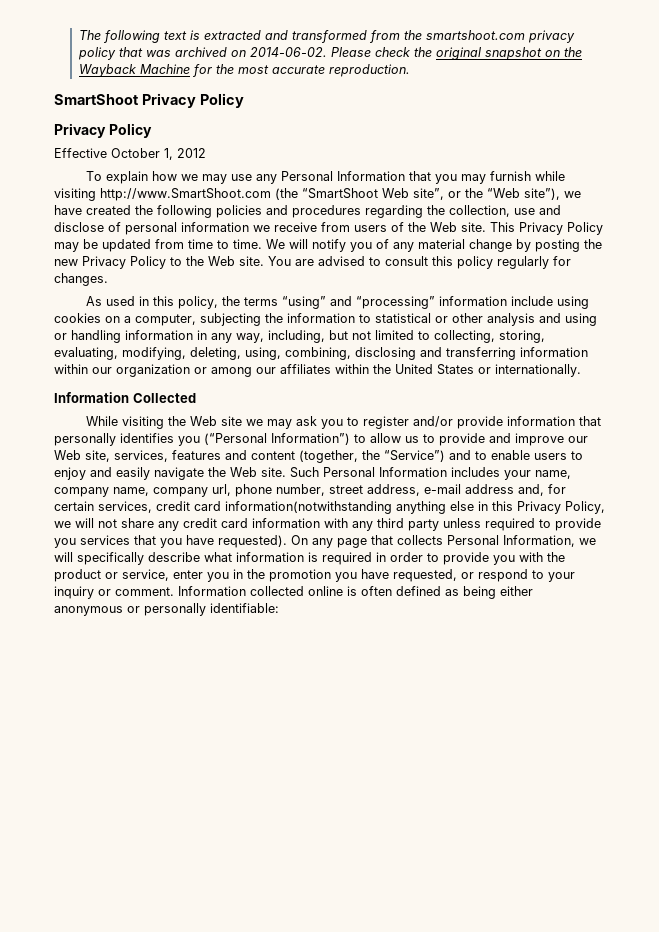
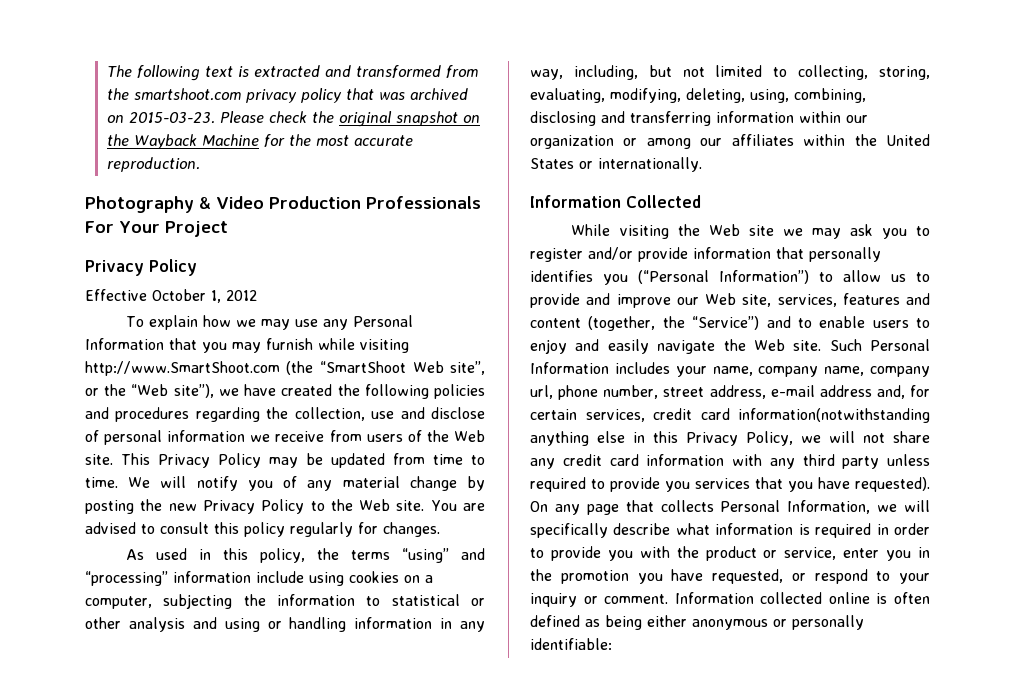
- The following text is extracted and transformed from the smartshoot.com privacy policy that was archived on 2014-06-02.
+ The following text is extracted and transformed from the smartshoot.com privacy policy that was archived on 2015-03-23.
- SmartShoot Privacy Policy
+ Photography & Video Production Professionals For Your Project

